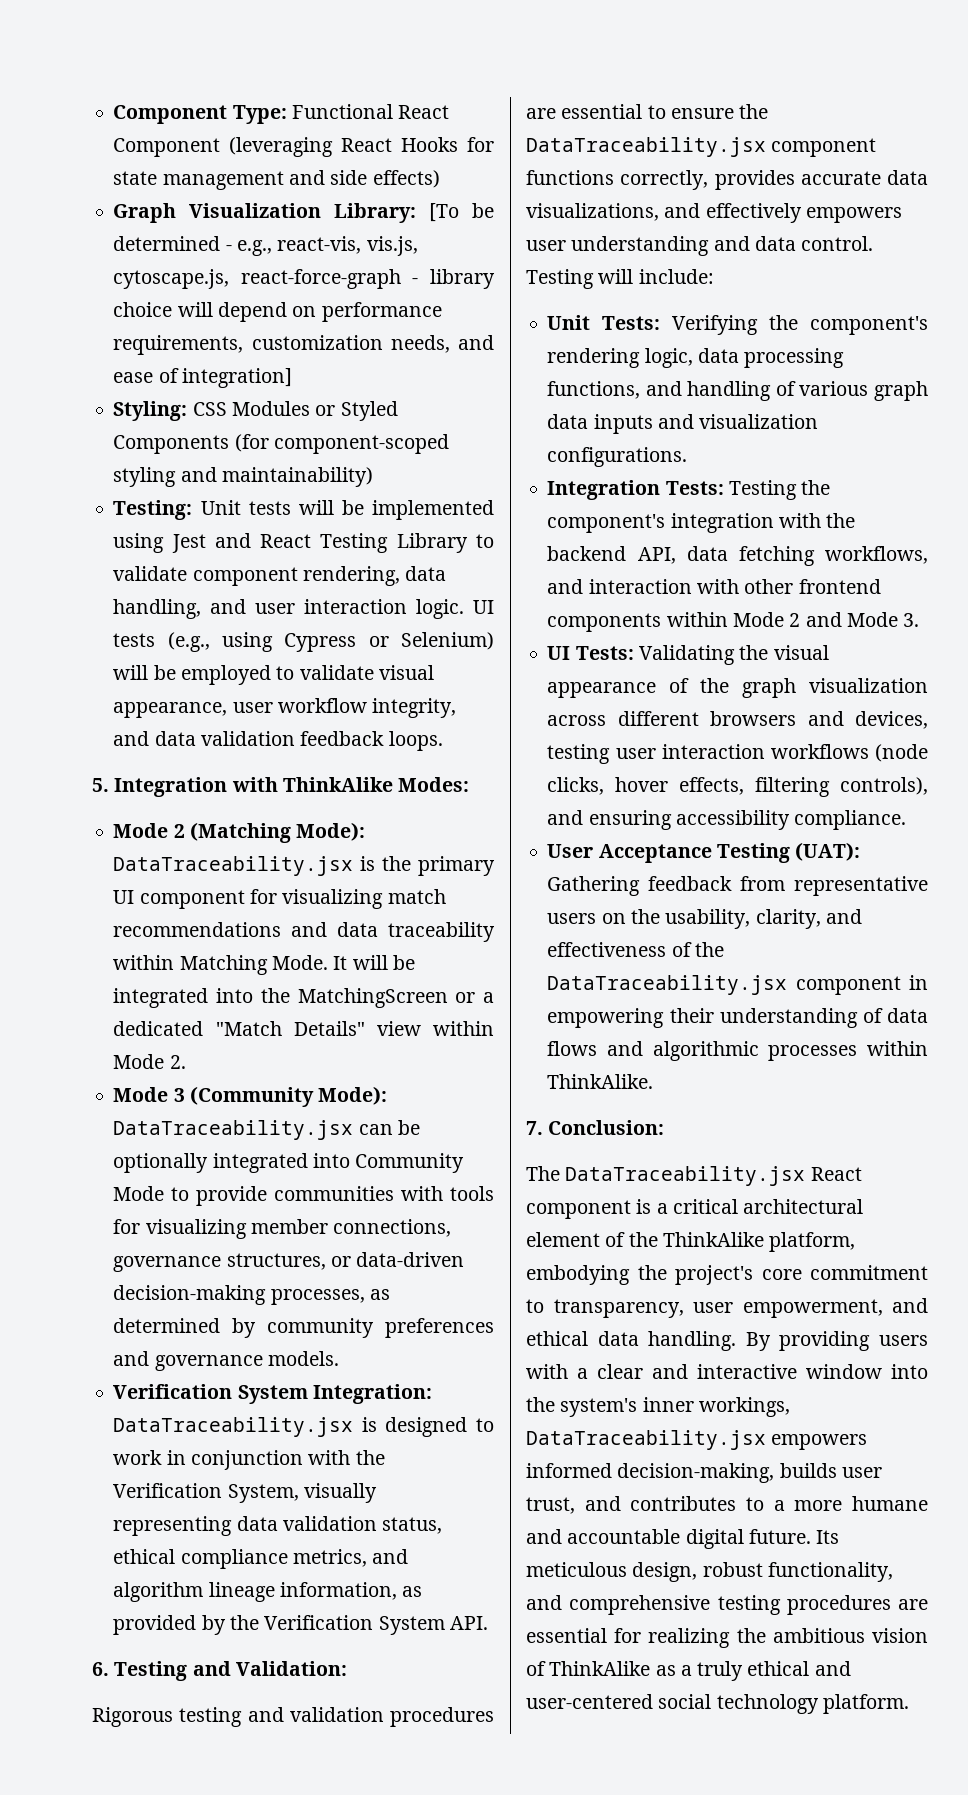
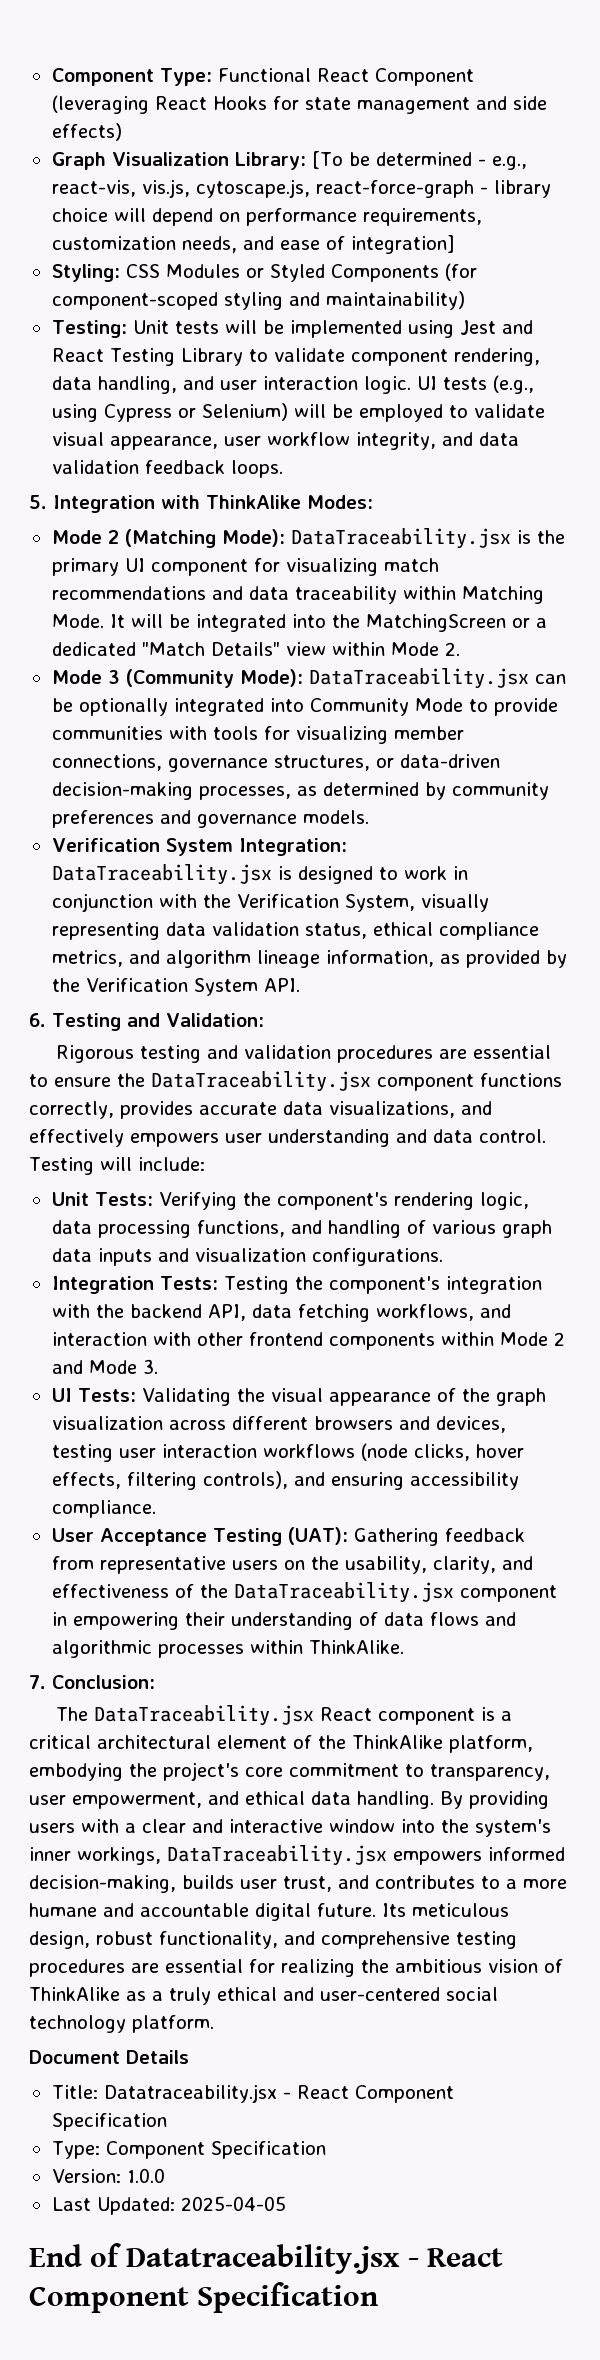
+ Document Details
+ Title: Datatraceability.jsx - React Component Specification
+ Type: Component Specification
+ Version: 1.0.0
+ Last Updated: 2025-04-05
+ End of Datatraceability.jsx - React Component Specification

